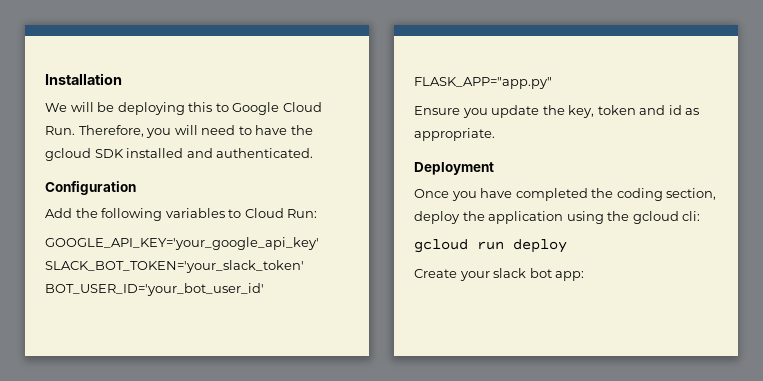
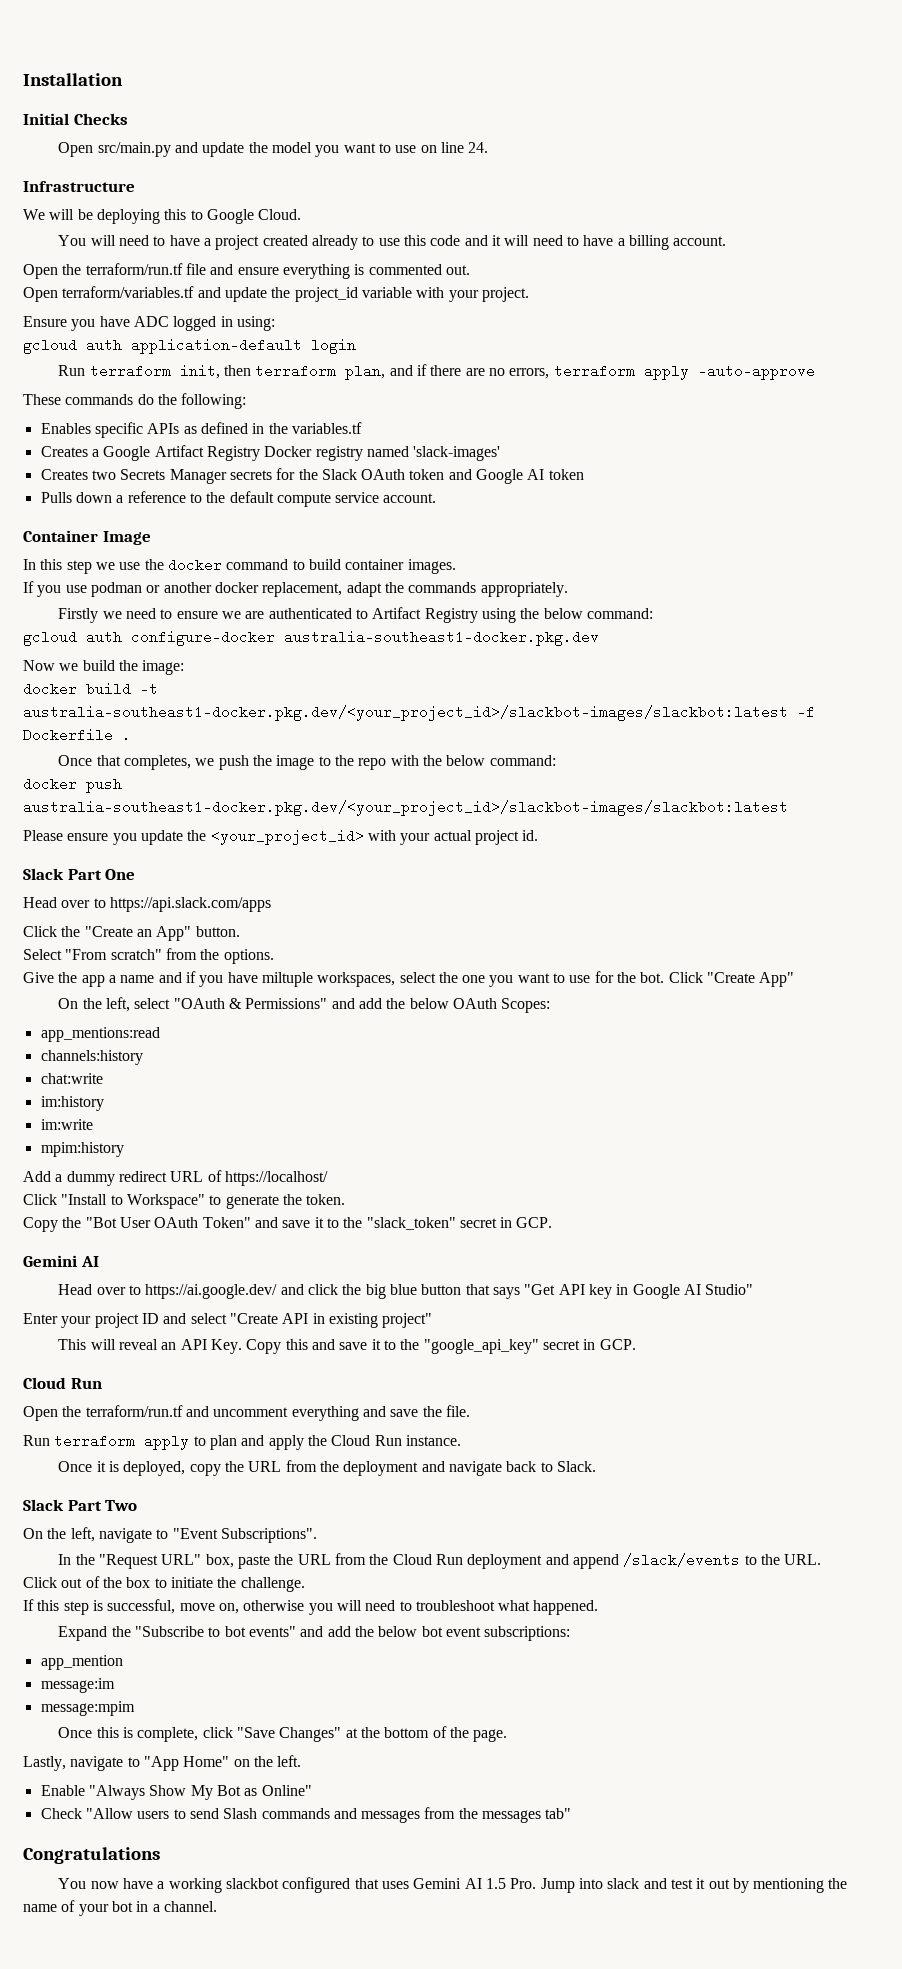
+ Initial Checks
+ Open src/main.py and update the model you want to use on line 24.
+ Infrastructure
- We will be deploying this to Google Cloud Run. Therefore, you will need to have the gcloud SDK installed and authenticated.
- Configuration
- Add the following variables to Cloud Run:
- GOOGLE_API_KEY='your_google_api_key' SLACK_BOT_TOKEN='your_slack_token' BOT_USER_ID='your_bot_user_id' FLASK_APP="app.py"
- Ensure you update the key, token and id as appropriate.
- Deployment
- Once you have completed the coding section, deploy the application using the gcloud cli:
- gcloud run deploy
- Create your slack bot app:
+ We will be deploying this to Google Cloud.
+ You will need to have a project created already to use this code and it will need to have a billing account.
+ Open the terraform/run.tf file and ensure everything is commented out.
+ Open terraform/variables.tf and update the project_id variable with your project.
+ Ensure you have ADC logged in using:
+ gcloud auth application-default login
+ Run terraform init, then terraform plan, and if there are no errors, terraform apply -auto-approve
+ These commands do the following:
+ Enables specific APIs as defined in the variables.tf
+ Creates a Google Artifact Registry Docker registry named 'slack-images'
+ Creates two Secrets Manager secrets for the Slack OAuth token and Google AI token
+ Pulls down a reference to the default compute service account.
+ Container Image
+ In this step we use the docker command to build container images.
+ If you use podman or another docker replacement, adapt the commands appropriately.
+ Firstly we need to ensure we are authenticated to Artifact Registry using the below command:
+ gcloud auth configure-docker australia-southeast1-docker.pkg.dev
+ Now we build the image:
+ docker build -t australia-southeast1-docker.pkg.dev/<your_project_id>/slackbot-images/slackbot:latest -f Dockerfile .
+ Once that completes, we push the image to the repo with the below command:
+ docker push australia-southeast1-docker.pkg.dev/<your_project_id>/slackbot-images/slackbot:latest
+ Please ensure you update the <your_project_id> with your actual project id.
+ Slack Part One
+ Head over to https://api.slack.com/apps
+ Click the "Create an App" button.
+ Select "From scratch" from the options.
+ Give the app a name and if you have miltuple workspaces, select the one you want to use for the bot. Click "Create App"
+ On the left, select "OAuth & Permissions" and add the below OAuth Scopes:
+ app_mentions:read
+ channels:history
+ chat:write
+ im:history
+ im:write
+ mpim:history
+ Add a dummy redirect URL of https://localhost/
+ Click "Install to Workspace" to generate the token.
+ Copy the "Bot User OAuth Token" and save it to the "slack_token" secret in GCP.
+ Gemini AI
+ Head over to https://ai.google.dev/ and click the big blue button that says "Get API key in Google AI Studio"
+ Enter your project ID and select "Create API in existing project"
+ This will reveal an API Key. Copy this and save it to the "google_api_key" secret in GCP.
+ Cloud Run
+ Open the terraform/run.tf and uncomment everything and save the file.
+ Run terraform apply to plan and apply the Cloud Run instance.
+ Once it is deployed, copy the URL from the deployment and navigate back to Slack.
+ Slack Part Two
+ On the left, navigate to "Event Subscriptions".
+ In the "Request URL" box, paste the URL from the Cloud Run deployment and append /slack/events to the URL.
+ Click out of the box to initiate the challenge.
+ If this step is successful, move on, otherwise you will need to troubleshoot what happened.
+ Expand the "Subscribe to bot events" and add the below bot event subscriptions:
+ app_mention
+ message:im
+ message:mpim
+ Once this is complete, click "Save Changes" at the bottom of the page.
+ Lastly, navigate to "App Home" on the left.
+ Enable "Always Show My Bot as Online"
+ Check "Allow users to send Slash commands and messages from the messages tab"
+ Congratulations
+ You now have a working slackbot configured that uses Gemini AI 1.5 Pro. Jump into slack and test it out by mentioning the name of your bot in a channel.

